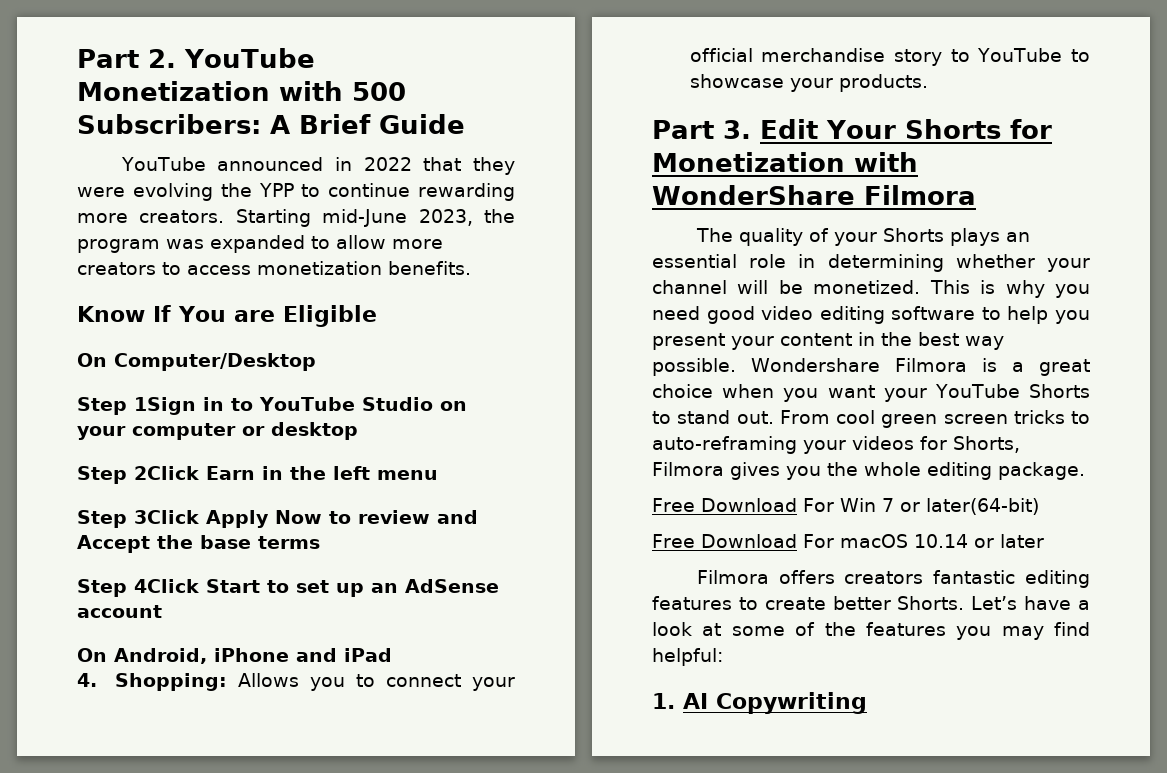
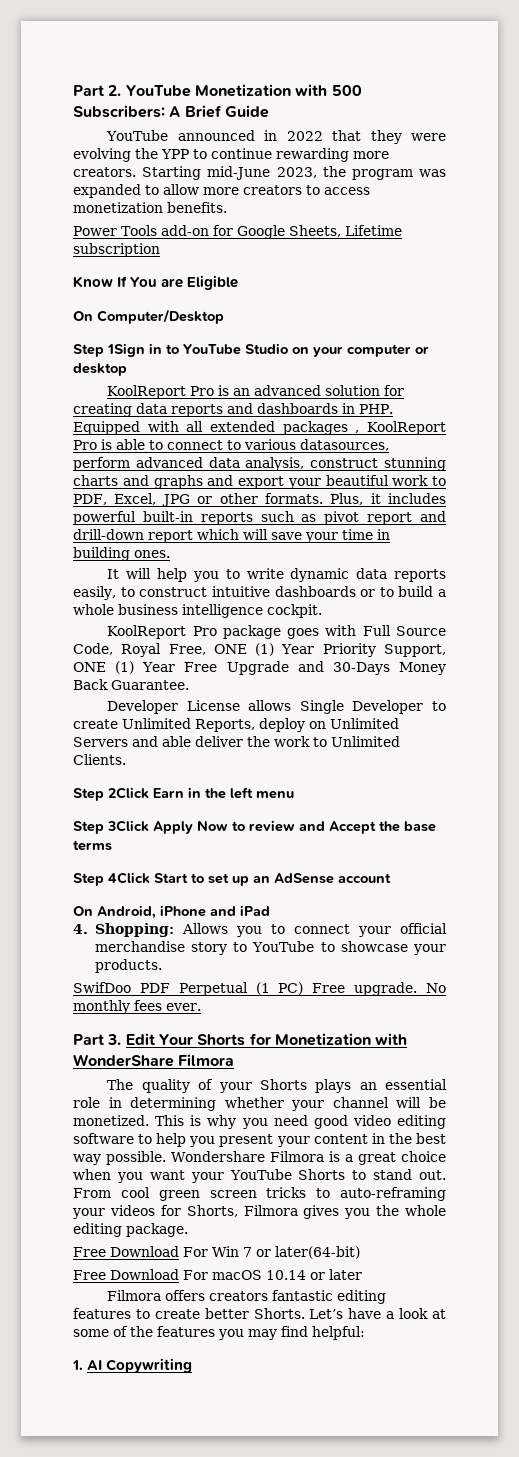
+ Power Tools add-on for Google Sheets, Lifetime subscription
+ KoolReport Pro is an advanced solution for creating data reports and dashboards in PHP. Equipped with all extended packages , KoolReport Pro is able to connect to various datasources, perform advanced data analysis, construct stunning charts and graphs and export your beautiful work to PDF, Excel, JPG or other formats. Plus, it includes powerful built-in reports such as pivot report and drill-down report which will save your time in building ones.
+ It will help you to write dynamic data reports easily, to construct intuitive dashboards or to build a whole business intelligence cockpit.
+ KoolReport Pro package goes with Full Source Code, Royal Free, ONE (1) Year Priority Support, ONE (1) Year Free Upgrade and 30-Days Money Back Guarantee.
+ Developer License allows Single Developer to create Unlimited Reports, deploy on Unlimited Servers and able deliver the work to Unlimited Clients.
+ SwifDoo PDF Perpetual (1 PC) Free upgrade. No monthly fees ever.

